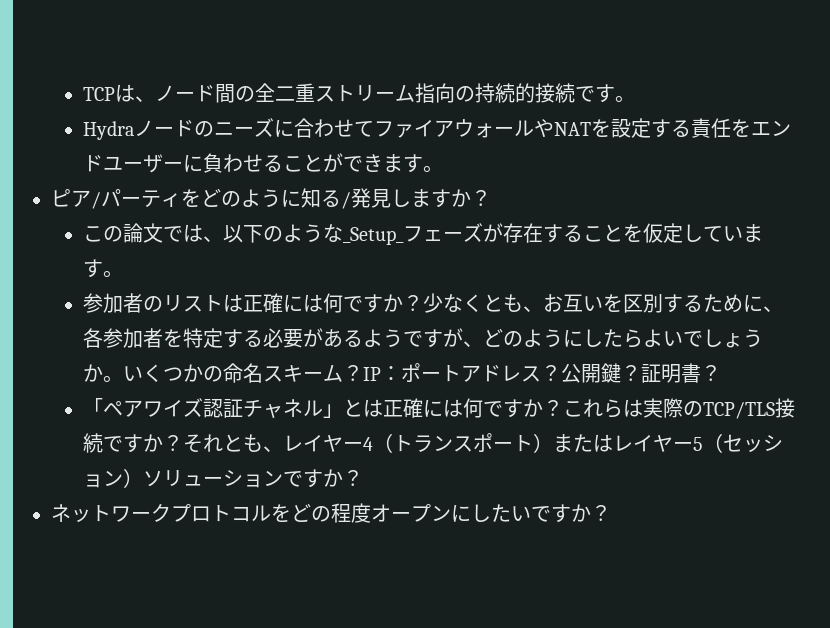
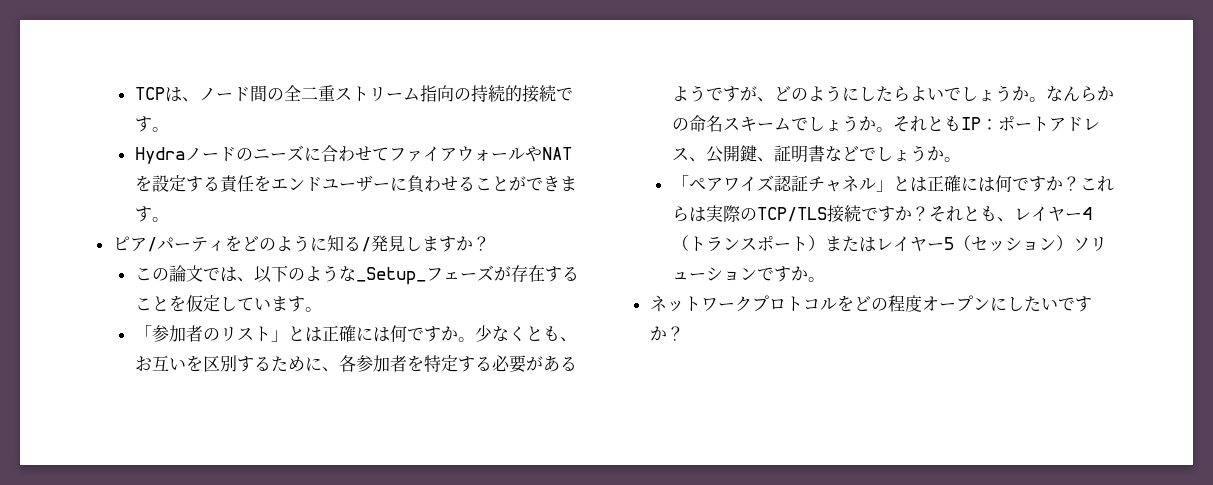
- 参加者のリストは正確には何ですか？
+ 「参加者のリスト」とは正確には何ですか。
- いくつかの命名スキーム？IP：ポートアドレス？公開鍵？証明書？
+ なんらかの命名スキームでしょうか。それともIP：ポートアドレス、公開鍵、証明書などでしょうか。
- それとも、レイヤー4（トランスポート）またはレイヤー5（セッション）ソリューションですか？
+ それとも、レイヤー4（トランスポート）またはレイヤー5（セッション）ソリューションですか。

